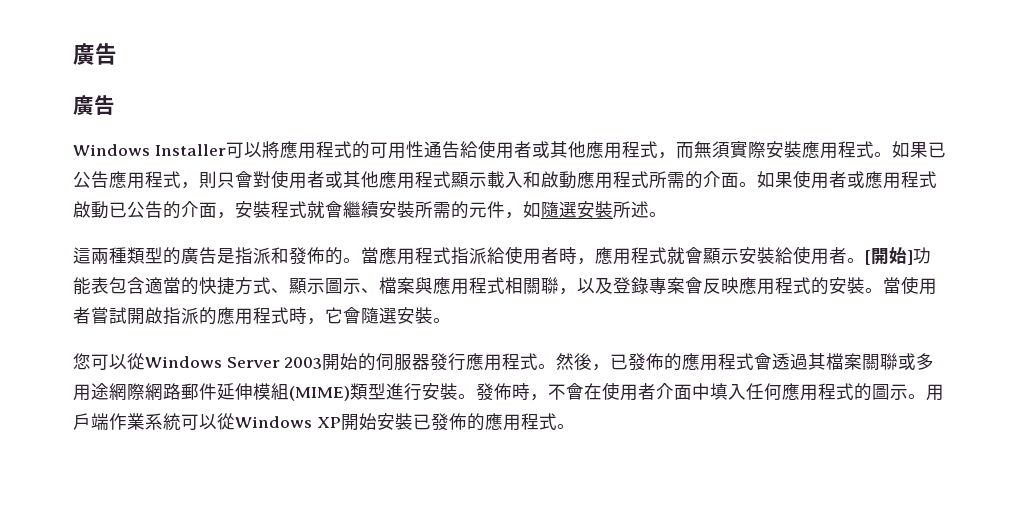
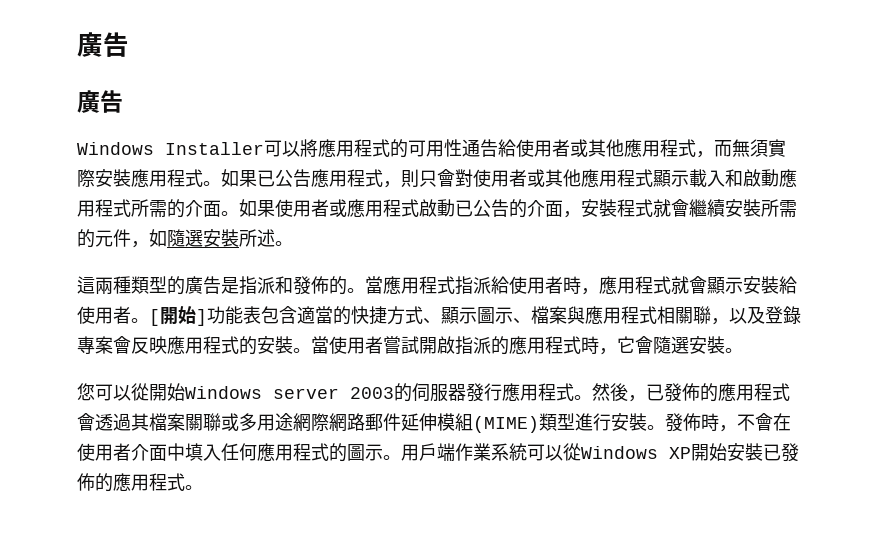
- 您可以從Windows Server 2003開始的伺服器發行應用程式。
+ 您可以從開始Windows server 2003的伺服器發行應用程式。

